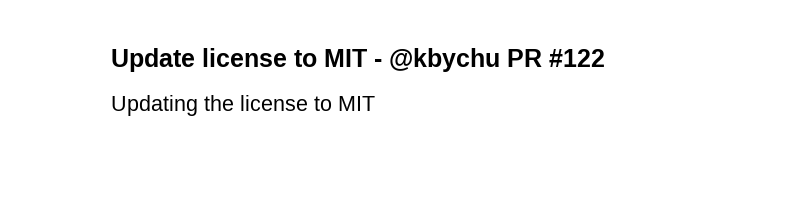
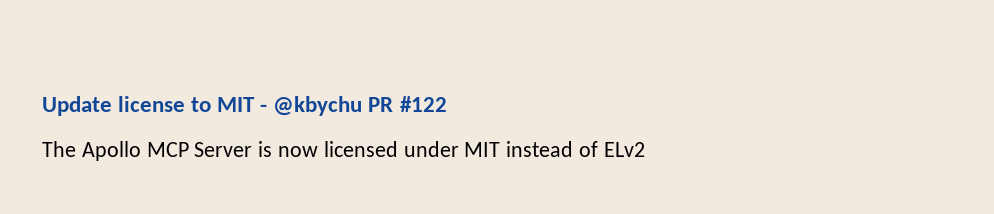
- Updating the license to MIT
+ The Apollo MCP Server is now licensed under MIT instead of ELv2

